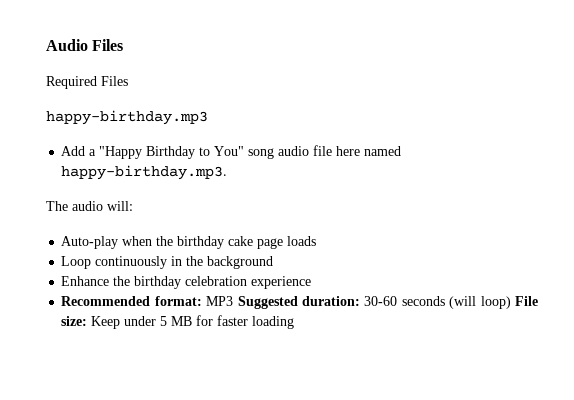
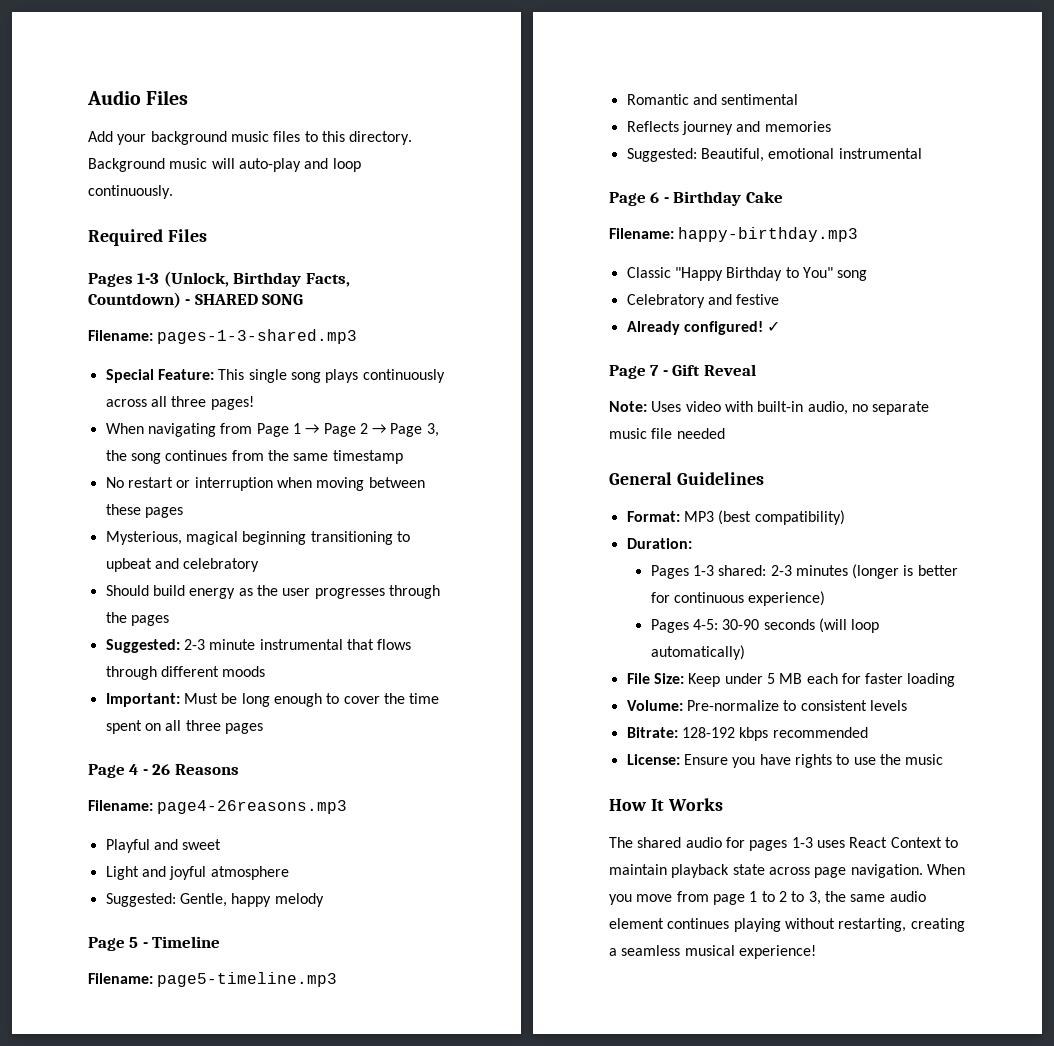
+ Add your background music files to this directory. Background music will auto-play and loop continuously.
  Required Files
- happy-birthday.mp3
+ Pages 1-3 (Unlock, Birthday Facts, Countdown) - SHARED SONG
+ Filename: pages-1-3-shared.mp3
+ Special Feature: This single song plays continuously across all three pages!
+ When navigating from Page 1 → Page 2 → Page 3, the song continues from the same timestamp
+ No restart or interruption when moving between these pages
+ Mysterious, magical beginning transitioning to upbeat and celebratory
+ Should build energy as the user progresses through the pages
+ Suggested: 2-3 minute instrumental that flows through different moods
+ Important: Must be long enough to cover the time spent on all three pages
+ Page 4 - 26 Reasons
+ Filename: page4-26reasons.mp3
+ Playful and sweet
+ Light and joyful atmosphere
+ Suggested: Gentle, happy melody
+ Page 5 - Timeline
+ Filename: page5-timeline.mp3
+ Romantic and sentimental
+ Reflects journey and memories
+ Suggested: Beautiful, emotional instrumental
+ Page 6 - Birthday Cake
+ Filename: happy-birthday.mp3
- Add a "Happy Birthday to You" song audio file here named happy-birthday.mp3.
- The audio will:
- Auto-play when the birthday cake page loads
- Loop continuously in the background
- Enhance the birthday celebration experience
- Recommended format: MP3 Suggested duration: 30-60 seconds (will loop) File size: Keep under 5 MB for faster loading
+ Classic "Happy Birthday to You" song
+ Celebratory and festive
+ Already configured! ✓
+ Page 7 - Gift Reveal
+ Note: Uses video with built-in audio, no separate music file needed
+ General Guidelines
+ Format: MP3 (best compatibility)
+ Duration:
+ Pages 1-3 shared: 2-3 minutes (longer is better for continuous experience)
+ Pages 4-5: 30-90 seconds (will loop automatically)
+ File Size: Keep under 5 MB each for faster loading
+ Volume: Pre-normalize to consistent levels
+ Bitrate: 128-192 kbps recommended
+ License: Ensure you have rights to use the music
+ How It Works
+ The shared audio for pages 1-3 uses React Context to maintain playback state across page navigation. When you move from page 1 to 2 to 3, the same audio element continues playing without restarting, creating a seamless musical experience!

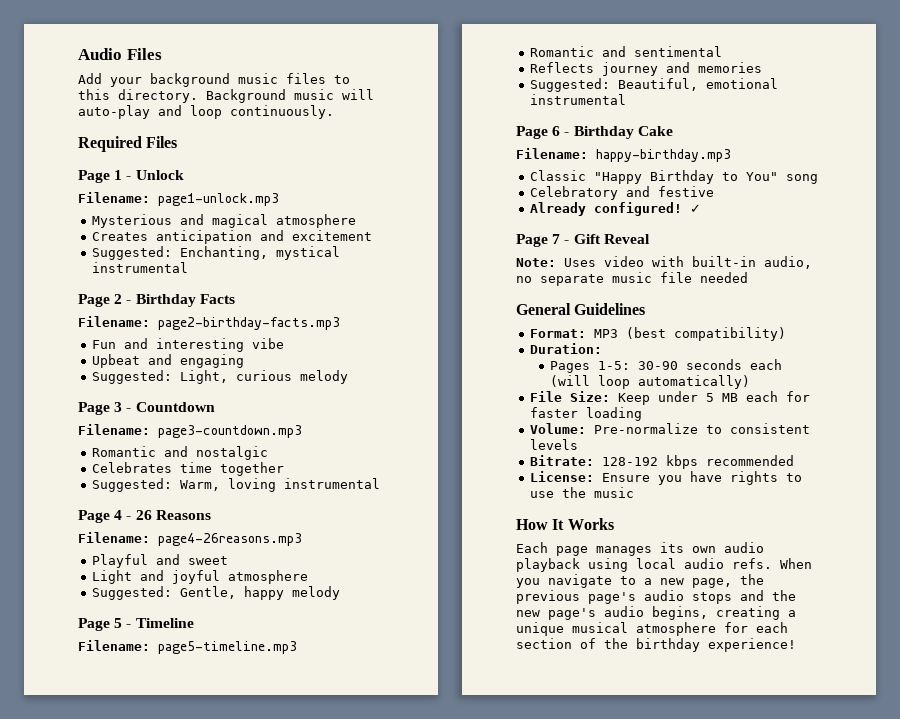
- Pages 1-3 (Unlock, Birthday Facts, Countdown) - SHARED SONG
- Filename: pages-1-3-shared.mp3
- Special Feature: This single song plays continuously across all three pages!
- When navigating from Page 1 → Page 2 → Page 3, the song continues from the same timestamp
- No restart or interruption when moving between these pages
- Mysterious, magical beginning transitioning to upbeat and celebratory
- Should build energy as the user progresses through the pages
- Suggested: 2-3 minute instrumental that flows through different moods
- Important: Must be long enough to cover the time spent on all three pages
+ Page 1 - Unlock
+ Filename: page1-unlock.mp3
+ Mysterious and magical atmosphere
+ Creates anticipation and excitement
+ Suggested: Enchanting, mystical instrumental
+ Page 2 - Birthday Facts
+ Filename: page2-birthday-facts.mp3
+ Fun and interesting vibe
+ Upbeat and engaging
+ Suggested: Light, curious melody
+ Page 3 - Countdown
+ Filename: page3-countdown.mp3
+ Romantic and nostalgic
+ Celebrates time together
+ Suggested: Warm, loving instrumental
- Pages 1-3 shared: 2-3 minutes (longer is better for continuous experience)
- Pages 4-5: 30-90 seconds (will loop automatically)
+ Pages 1-5: 30-90 seconds each (will loop automatically)
- The shared audio for pages 1-3 uses React Context to maintain playback state across page navigation. When you move from page 1 to 2 to 3, the same audio element continues playing without restarting, creating a seamless musical experience!
+ Each page manages its own audio playback using local audio refs. When you navigate to a new page, the previous page's audio stops and the new page's audio begins, creating a unique musical atmosphere for each section of the birthday experience!

